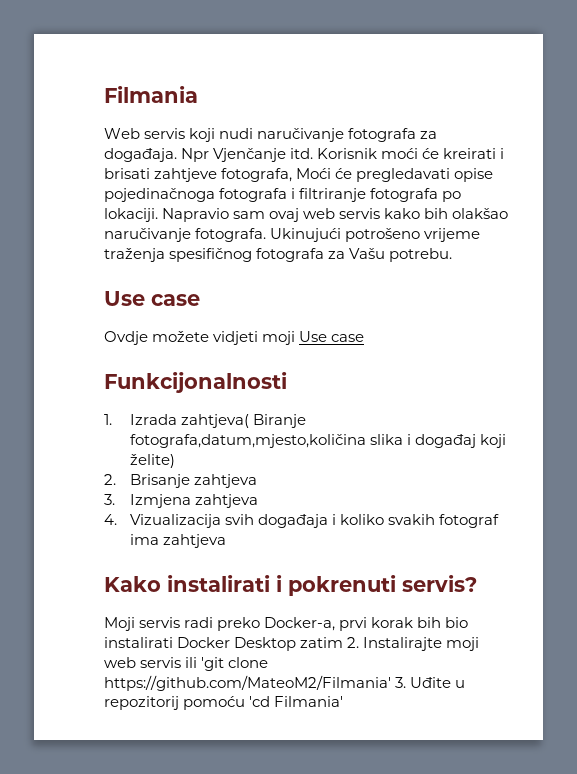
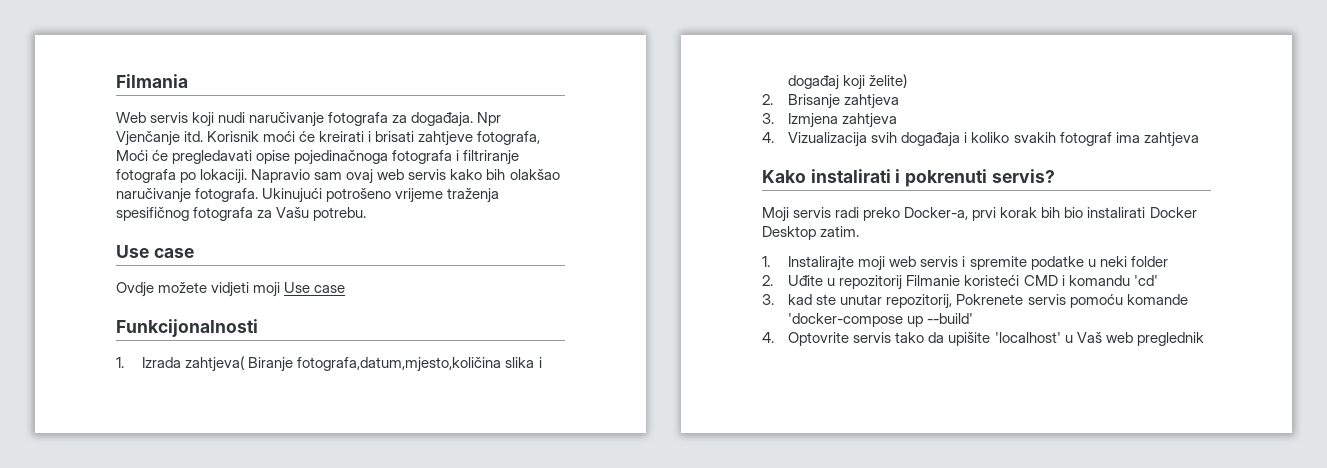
- Moji servis radi preko Docker-a, prvi korak bih bio instalirati Docker Desktop zatim 2. Instalirajte moji web servis ili 'git clone https://github.com/MateoM2/Filmania' 3. Uđite u repozitorij pomoću 'cd Filmania'
+ Moji servis radi preko Docker-a, prvi korak bih bio instalirati Docker Desktop zatim.
+ 1. Instalirajte moji web servis i spremite podatke u neki folder
+ 2. Uđite u repozitorij Filmanie koristeći CMD i komandu 'cd'
+ 3. kad ste unutar repozitorij, Pokrenete servis pomoću komande 'docker-compose up --build'
+ 4. Optovrite servis tako da upišite 'localhost' u Vaš web preglednik

